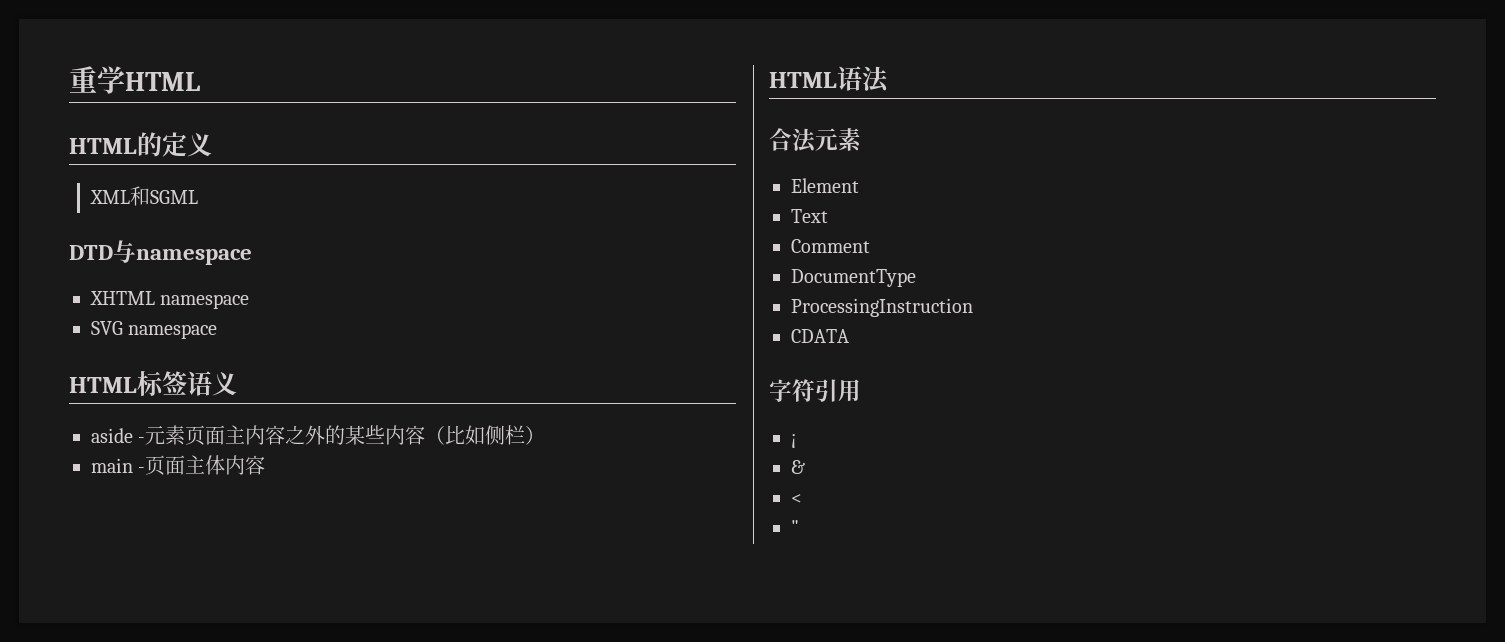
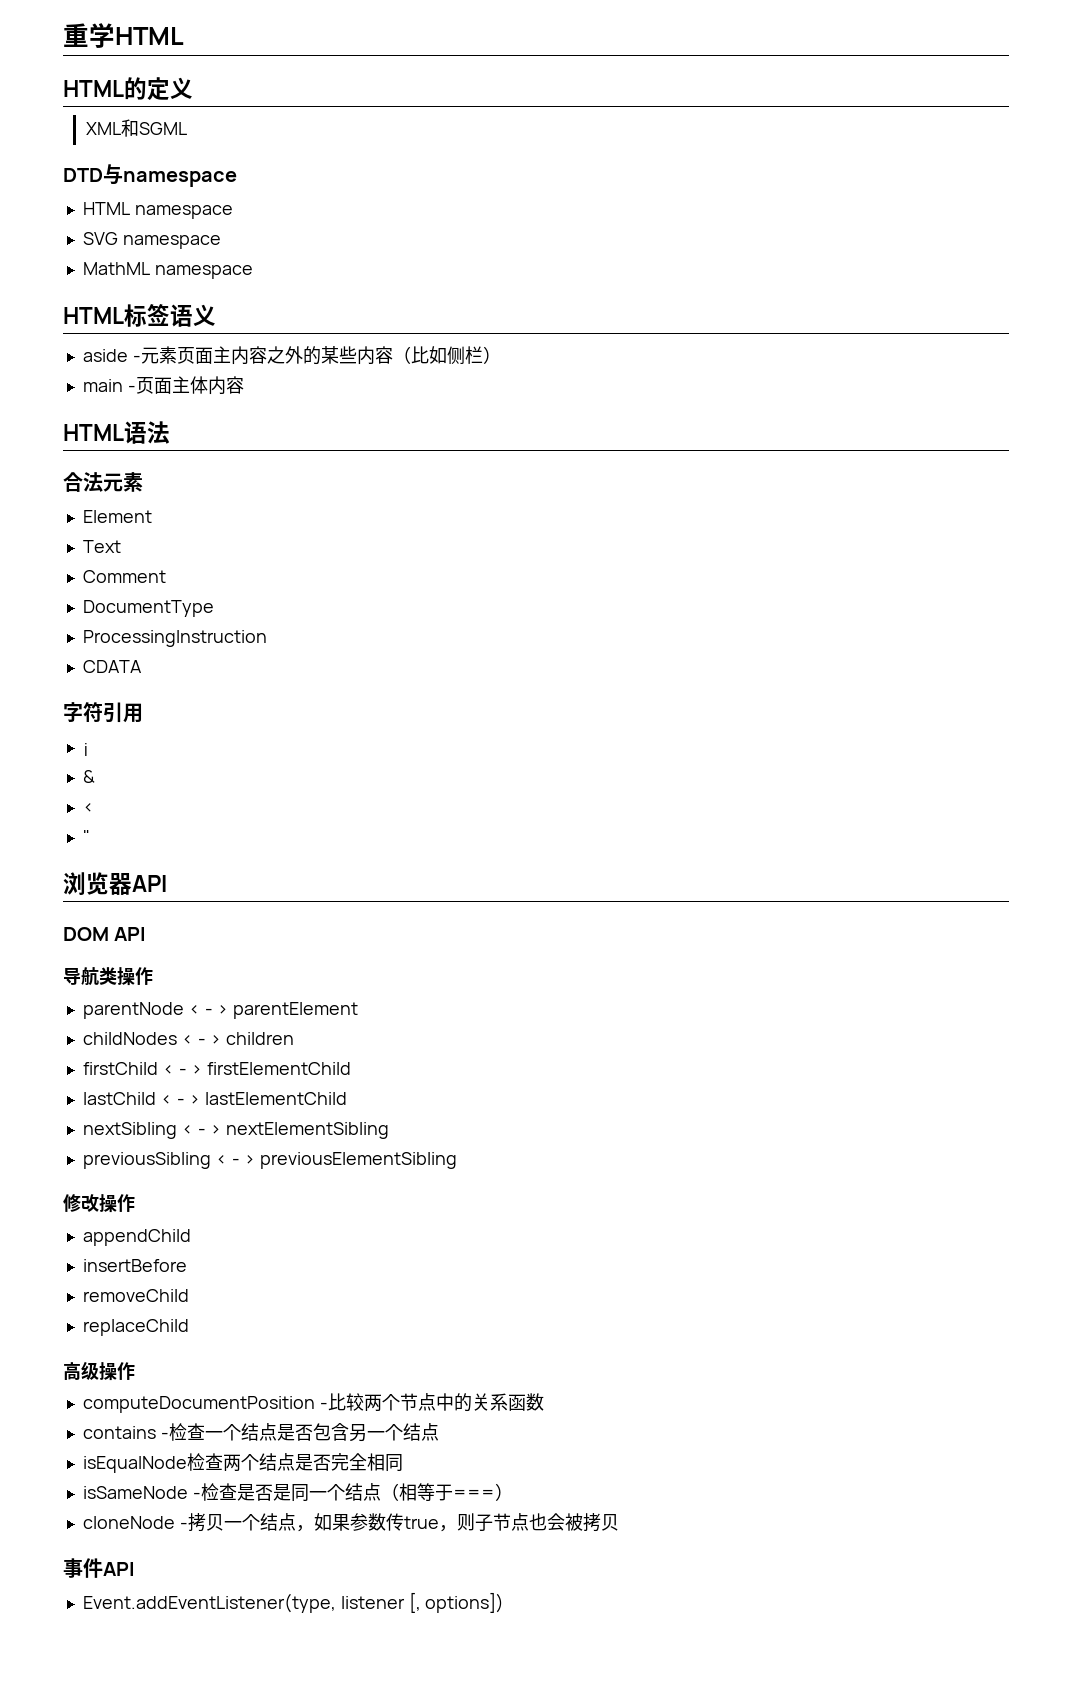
- XHTML namespace
+ HTML namespace
+ MathML namespace
+ 浏览器API
+ DOM API
+ 导航类操作
+ parentNode < - > parentElement
+ childNodes < - > children
+ firstChild < - > firstElementChild
+ lastChild < - > lastElementChild
+ nextSibling < - > nextElementSibling
+ previousSibling < - > previousElementSibling
+ 修改操作
+ appendChild
+ insertBefore
+ removeChild
+ replaceChild
+ 高级操作
+ computeDocumentPosition -比较两个节点中的关系函数
+ contains -检查一个结点是否包含另一个结点
+ isEqualNode检查两个结点是否完全相同
+ isSameNode -检查是否是同一个结点（相等于===）
+ cloneNode -拷贝一个结点，如果参数传true，则子节点也会被拷贝
+ 事件API
+ Event.addEventListener(type, listener [, options])

